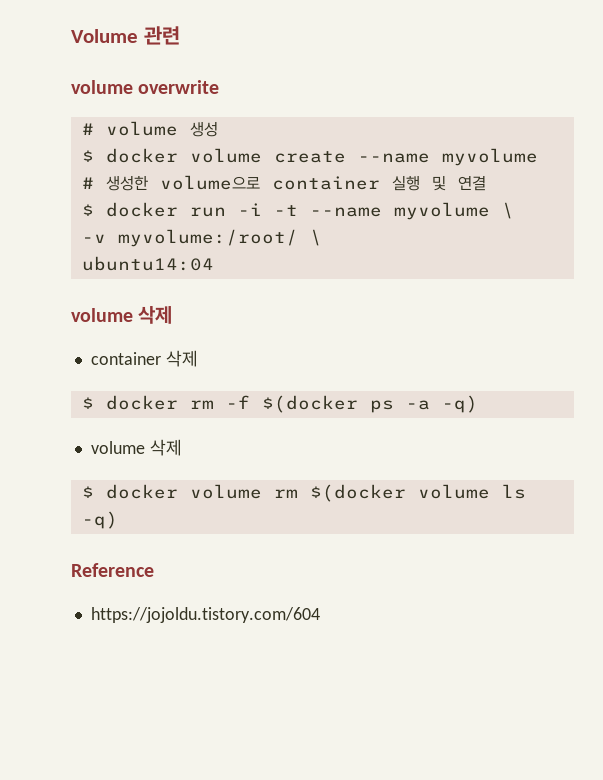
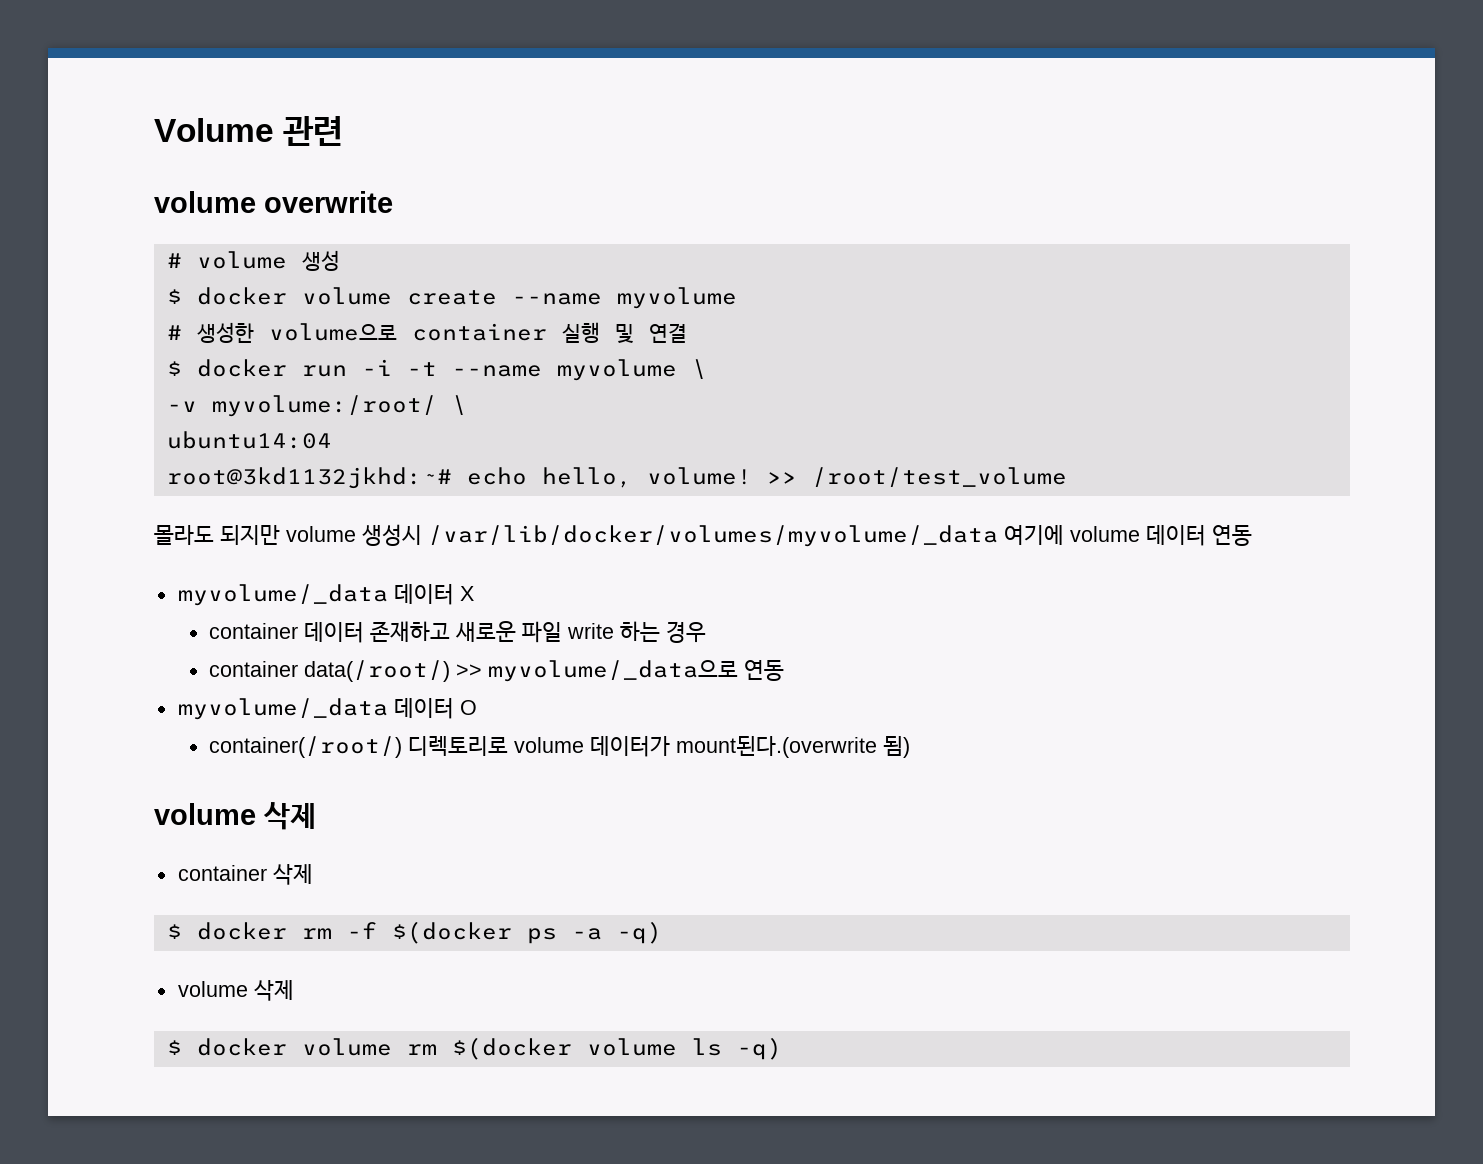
+ root@3kd1132jkhd:~# echo hello, volume! >> /root/test_volume
+ 몰라도 되지만 volume 생성시 /var/lib/docker/volumes/myvolume/_data 여기에 volume 데이터 연동
+ myvolume/_data 데이터 X
+ container 데이터 존재하고 새로운 파일 write 하는 경우
+ container data(/root/) >> myvolume/_data으로 연동
+ myvolume/_data 데이터 O
+ container(/root/) 디렉토리로 volume 데이터가 mount된다.(overwrite 됨)
- Reference
- https://jojoldu.tistory.com/604

